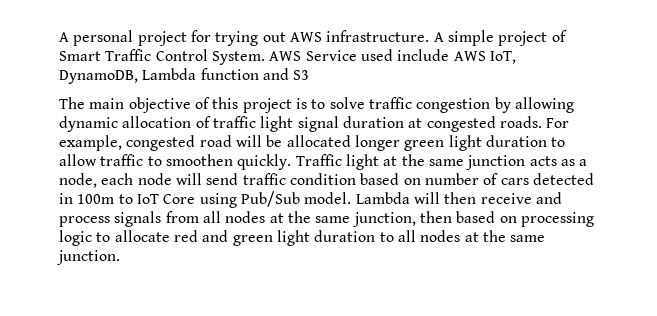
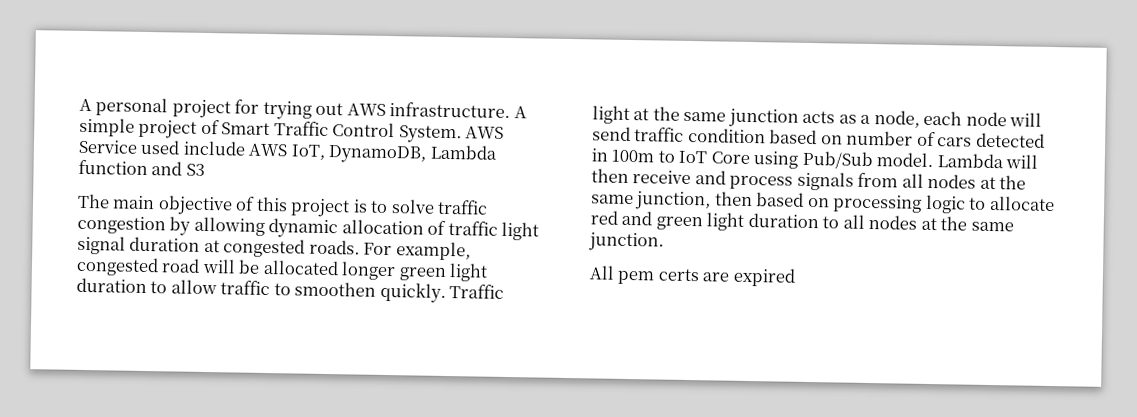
+ All pem certs are expired

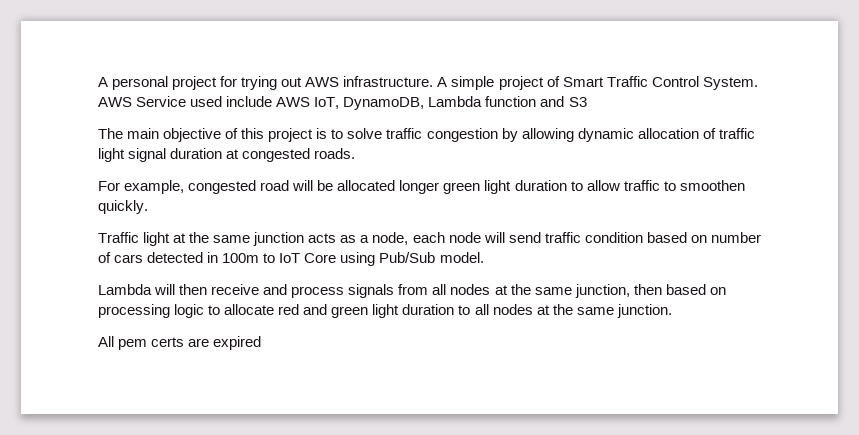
- The main objective of this project is to solve traffic congestion by allowing dynamic allocation of traffic light signal duration at congested roads. For example, congested road will be allocated longer green light duration to allow traffic to smoothen quickly. Traffic light at the same junction acts as a node, each node will send traffic condition based on number of cars detected in 100m to IoT Core using Pub/Sub model. Lambda will then receive and process signals from all nodes at the same junction, then based on processing logic to allocate red and green light duration to all nodes at the same junction.
+ The main objective of this project is to solve traffic congestion by allowing dynamic allocation of traffic light signal duration at congested roads.
+ For example, congested road will be allocated longer green light duration to allow traffic to smoothen quickly.
+ Traffic light at the same junction acts as a node, each node will send traffic condition based on number of cars detected in 100m to IoT Core using Pub/Sub model.
+ Lambda will then receive and process signals from all nodes at the same junction, then based on processing logic to allocate red and green light duration to all nodes at the same junction.

